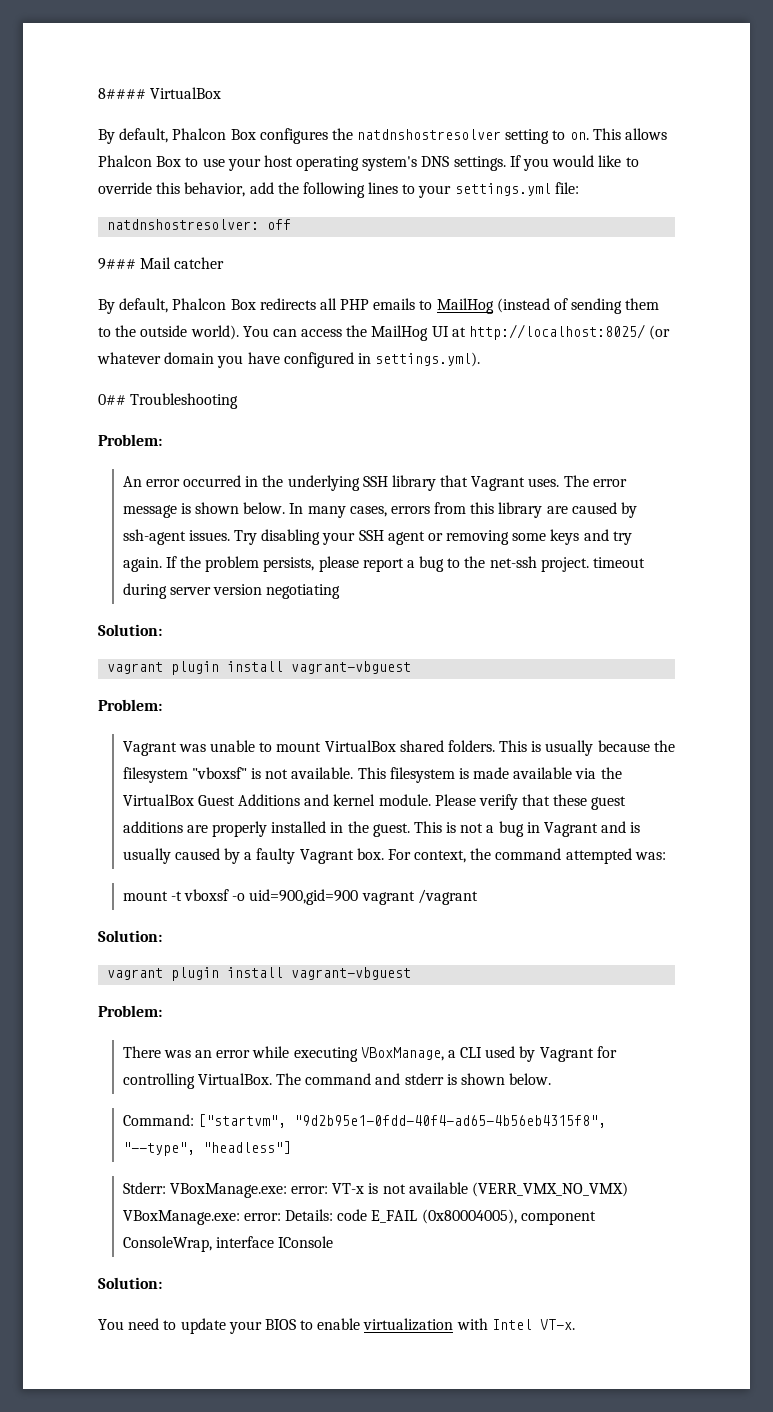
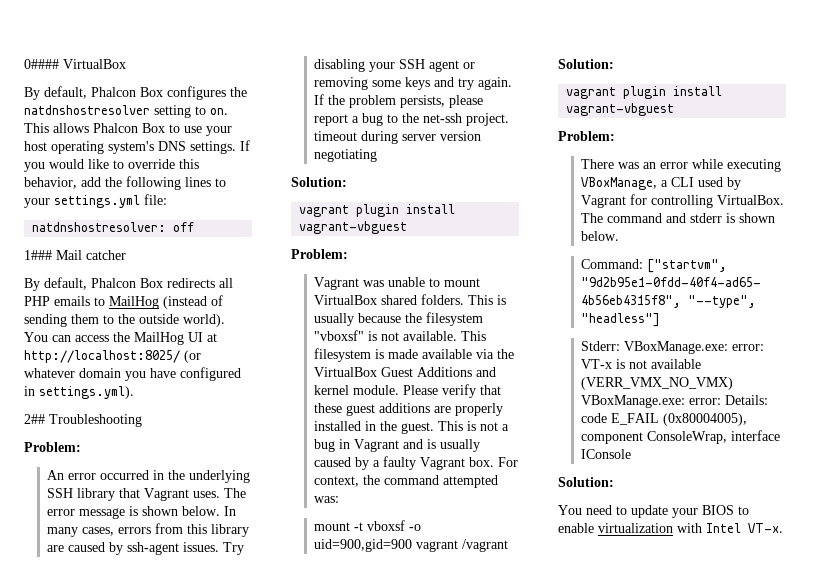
- 8#### VirtualBox
+ 0#### VirtualBox
- 9### Mail catcher
+ 1### Mail catcher
- 0## Troubleshooting
+ 2## Troubleshooting

